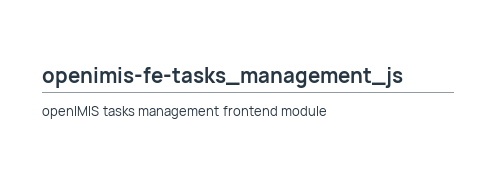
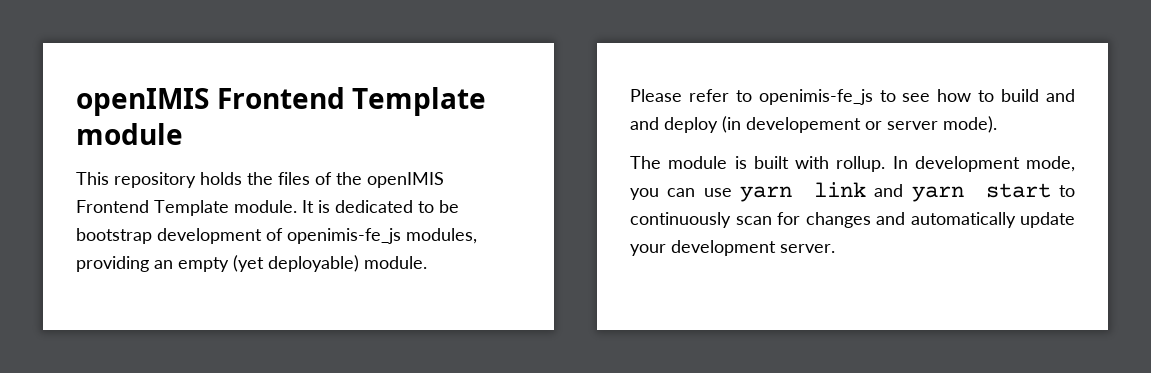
- openimis-fe-tasks_management_js
- openIMIS tasks management frontend module
+ openIMIS Frontend Template module
+ This repository holds the files of the openIMIS Frontend Template module. It is dedicated to be bootstrap development of openimis-fe_js modules, providing an empty (yet deployable) module.
+ Please refer to openimis-fe_js to see how to build and and deploy (in developement or server mode).
+ The module is built with rollup. In development mode, you can use yarn link and yarn start to continuously scan for changes and automatically update your development server.

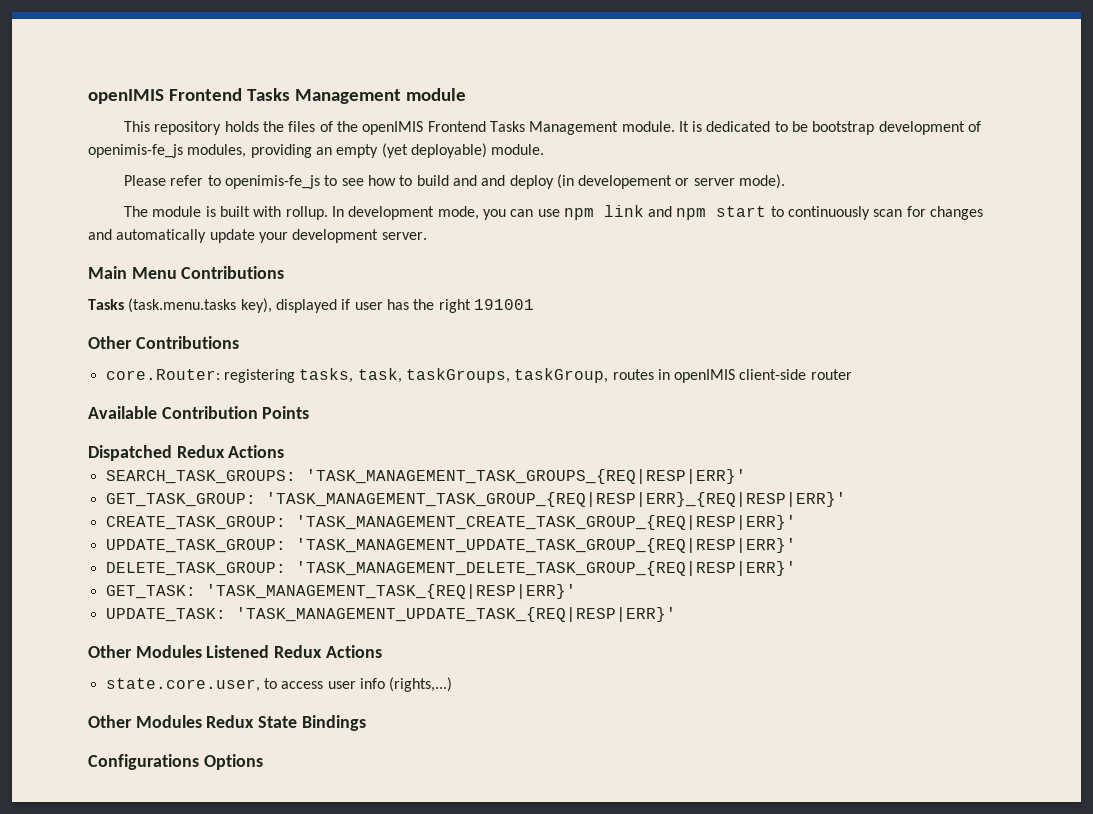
- openIMIS Frontend Template module
+ openIMIS Frontend Tasks Management module
- This repository holds the files of the openIMIS Frontend Template module.
+ This repository holds the files of the openIMIS Frontend Tasks Management module.
- In development mode, you can use yarn link and yarn start to continuously scan for changes and automatically update your development server.
+ In development mode, you can use npm link and npm start to continuously scan for changes and automatically update your development server.
+ Main Menu Contributions
+ Tasks (task.menu.tasks key), displayed if user has the right 191001
+ Other Contributions
+ core.Router: registering tasks, task, taskGroups, taskGroup, routes in openIMIS client-side router
+ Available Contribution Points
+ Dispatched Redux Actions
+ SEARCH_TASK_GROUPS: 'TASK_MANAGEMENT_TASK_GROUPS_{REQ|RESP|ERR}'
+ GET_TASK_GROUP: 'TASK_MANAGEMENT_TASK_GROUP_{REQ|RESP|ERR}_{REQ|RESP|ERR}'
+ CREATE_TASK_GROUP: 'TASK_MANAGEMENT_CREATE_TASK_GROUP_{REQ|RESP|ERR}'
+ UPDATE_TASK_GROUP: 'TASK_MANAGEMENT_UPDATE_TASK_GROUP_{REQ|RESP|ERR}'
+ DELETE_TASK_GROUP: 'TASK_MANAGEMENT_DELETE_TASK_GROUP_{REQ|RESP|ERR}'
+ GET_TASK: 'TASK_MANAGEMENT_TASK_{REQ|RESP|ERR}'
+ UPDATE_TASK: 'TASK_MANAGEMENT_UPDATE_TASK_{REQ|RESP|ERR}'
+ Other Modules Listened Redux Actions
+ state.core.user, to access user info (rights,...)
+ Other Modules Redux State Bindings
+ Configurations Options

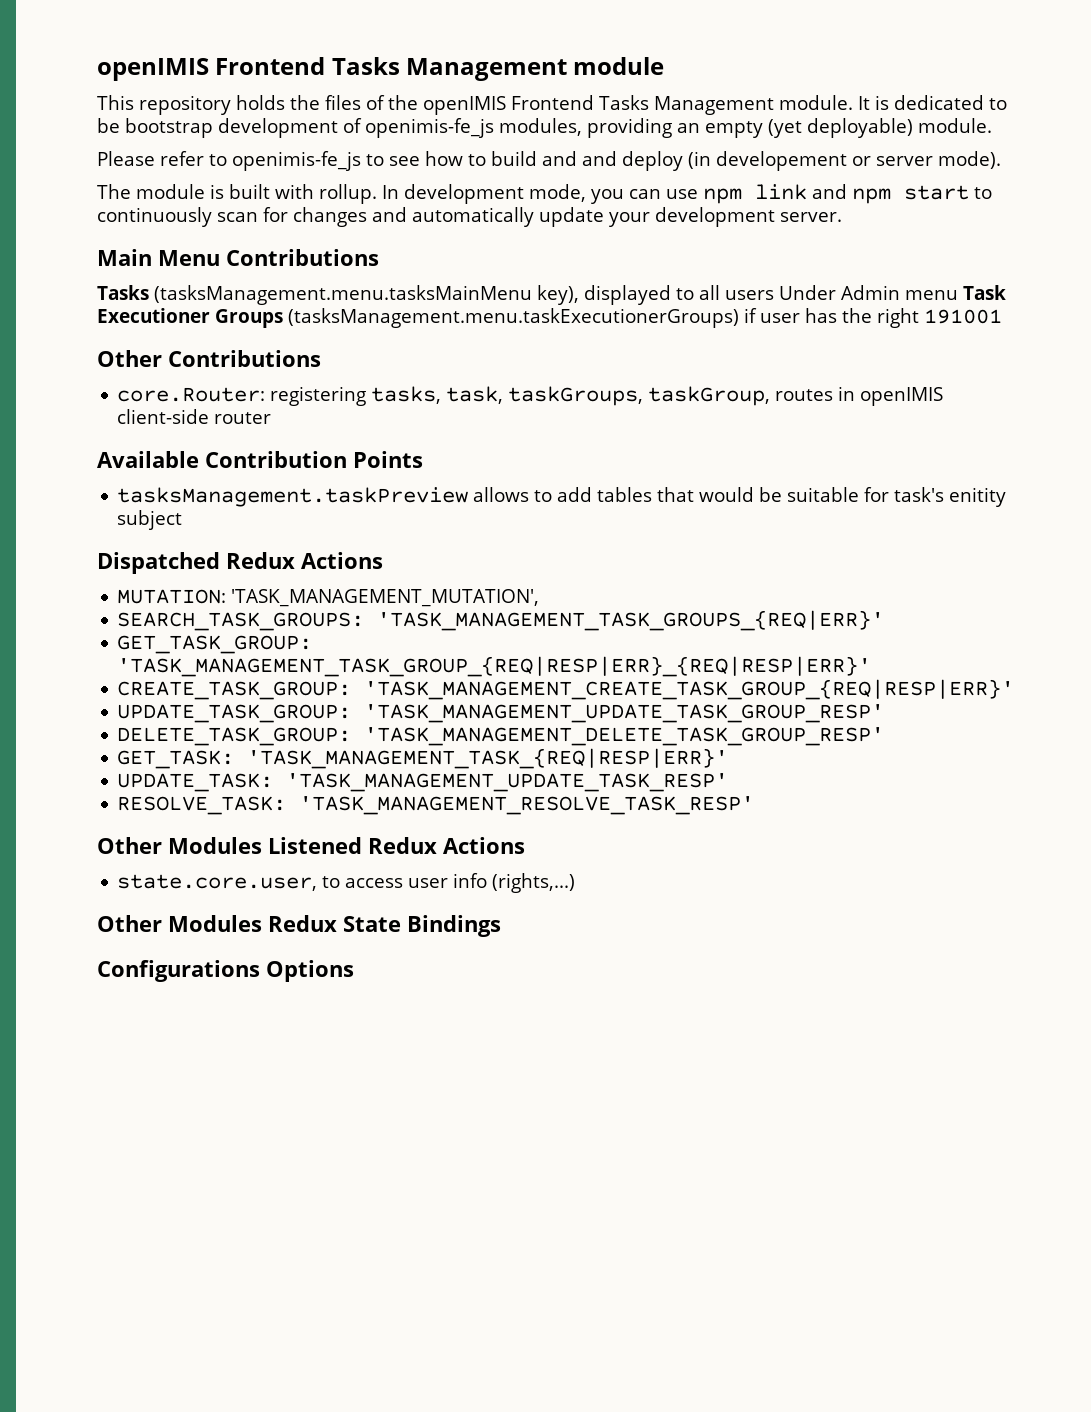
- Tasks (task.menu.tasks key), displayed if user has the right 191001
+ Tasks (tasksManagement.menu.tasksMainMenu key), displayed to all users Under Admin menu Task Executioner Groups (tasksManagement.menu.taskExecutionerGroups) if user has the right 191001
+ tasksManagement.taskPreview allows to add tables that would be suitable for task's enitity subject
+ MUTATION: 'TASK_MANAGEMENT_MUTATION',
- SEARCH_TASK_GROUPS: 'TASK_MANAGEMENT_TASK_GROUPS_{REQ|RESP|ERR}'
+ SEARCH_TASK_GROUPS: 'TASK_MANAGEMENT_TASK_GROUPS_{REQ|ERR}'
- UPDATE_TASK_GROUP: 'TASK_MANAGEMENT_UPDATE_TASK_GROUP_{REQ|RESP|ERR}'
+ UPDATE_TASK_GROUP: 'TASK_MANAGEMENT_UPDATE_TASK_GROUP_RESP'
- DELETE_TASK_GROUP: 'TASK_MANAGEMENT_DELETE_TASK_GROUP_{REQ|RESP|ERR}'
+ DELETE_TASK_GROUP: 'TASK_MANAGEMENT_DELETE_TASK_GROUP_RESP'
- UPDATE_TASK: 'TASK_MANAGEMENT_UPDATE_TASK_{REQ|RESP|ERR}'
+ UPDATE_TASK: 'TASK_MANAGEMENT_UPDATE_TASK_RESP'
+ RESOLVE_TASK: 'TASK_MANAGEMENT_RESOLVE_TASK_RESP'

